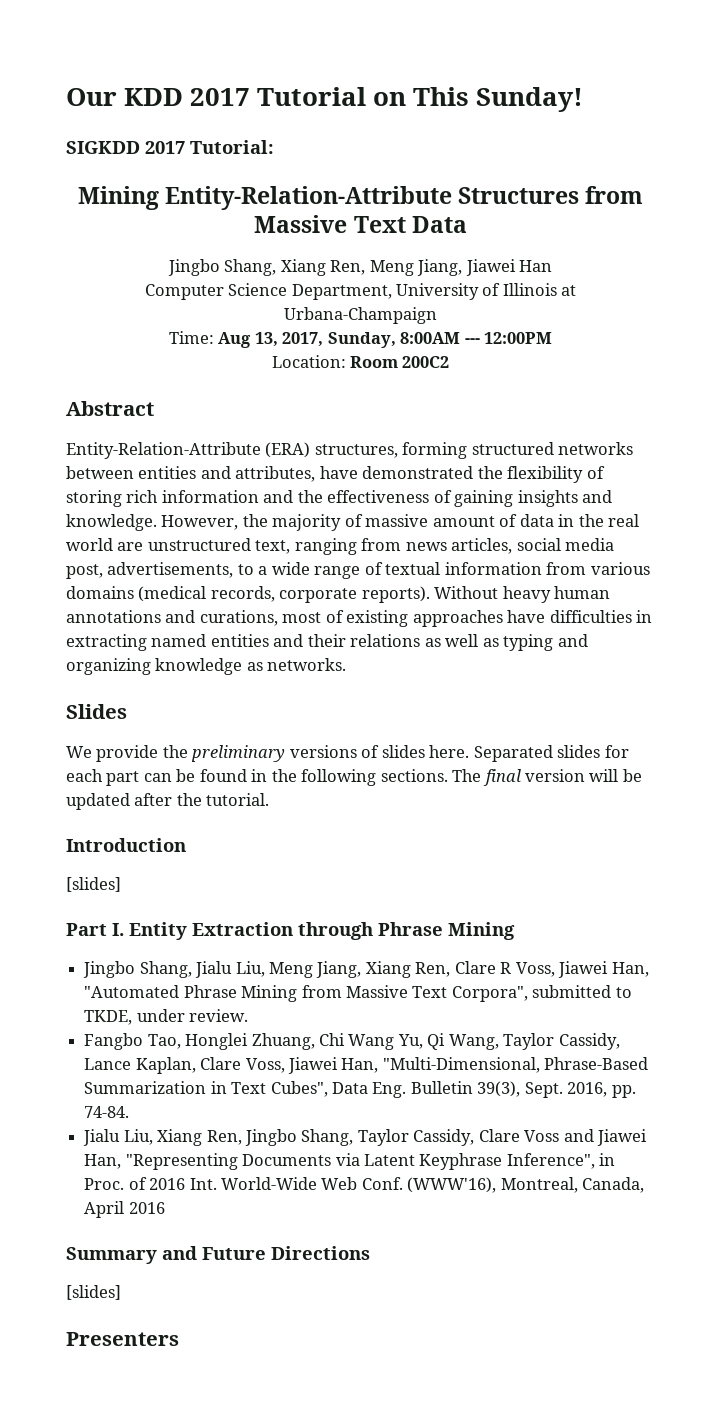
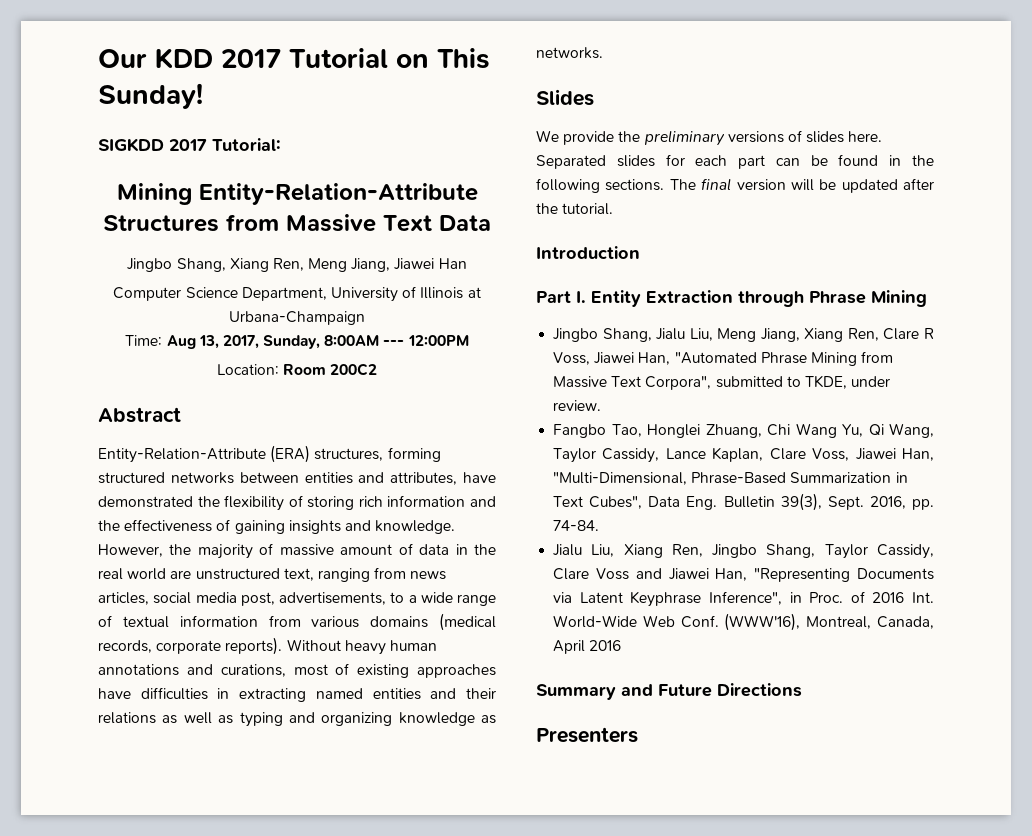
  Introduction
- [slides]
  Summary and Future Directions
- [slides]

